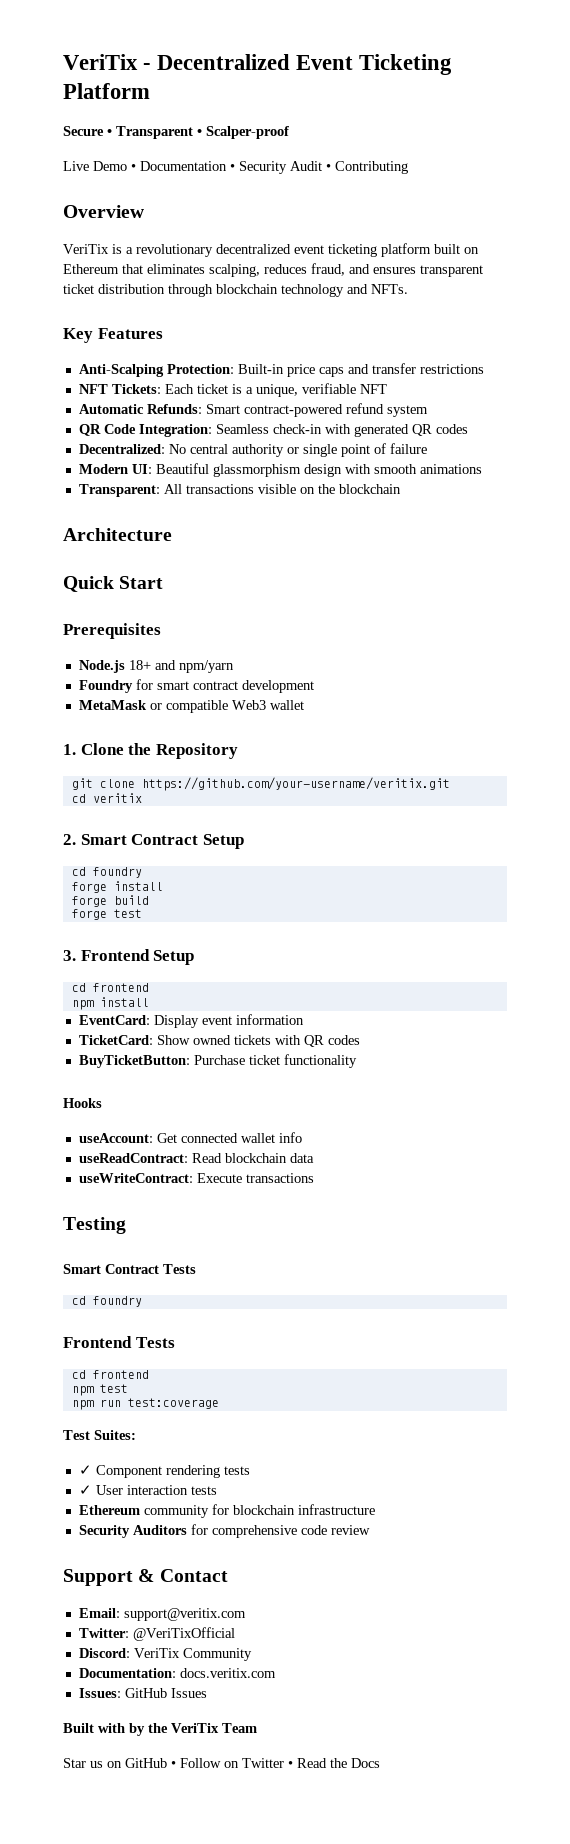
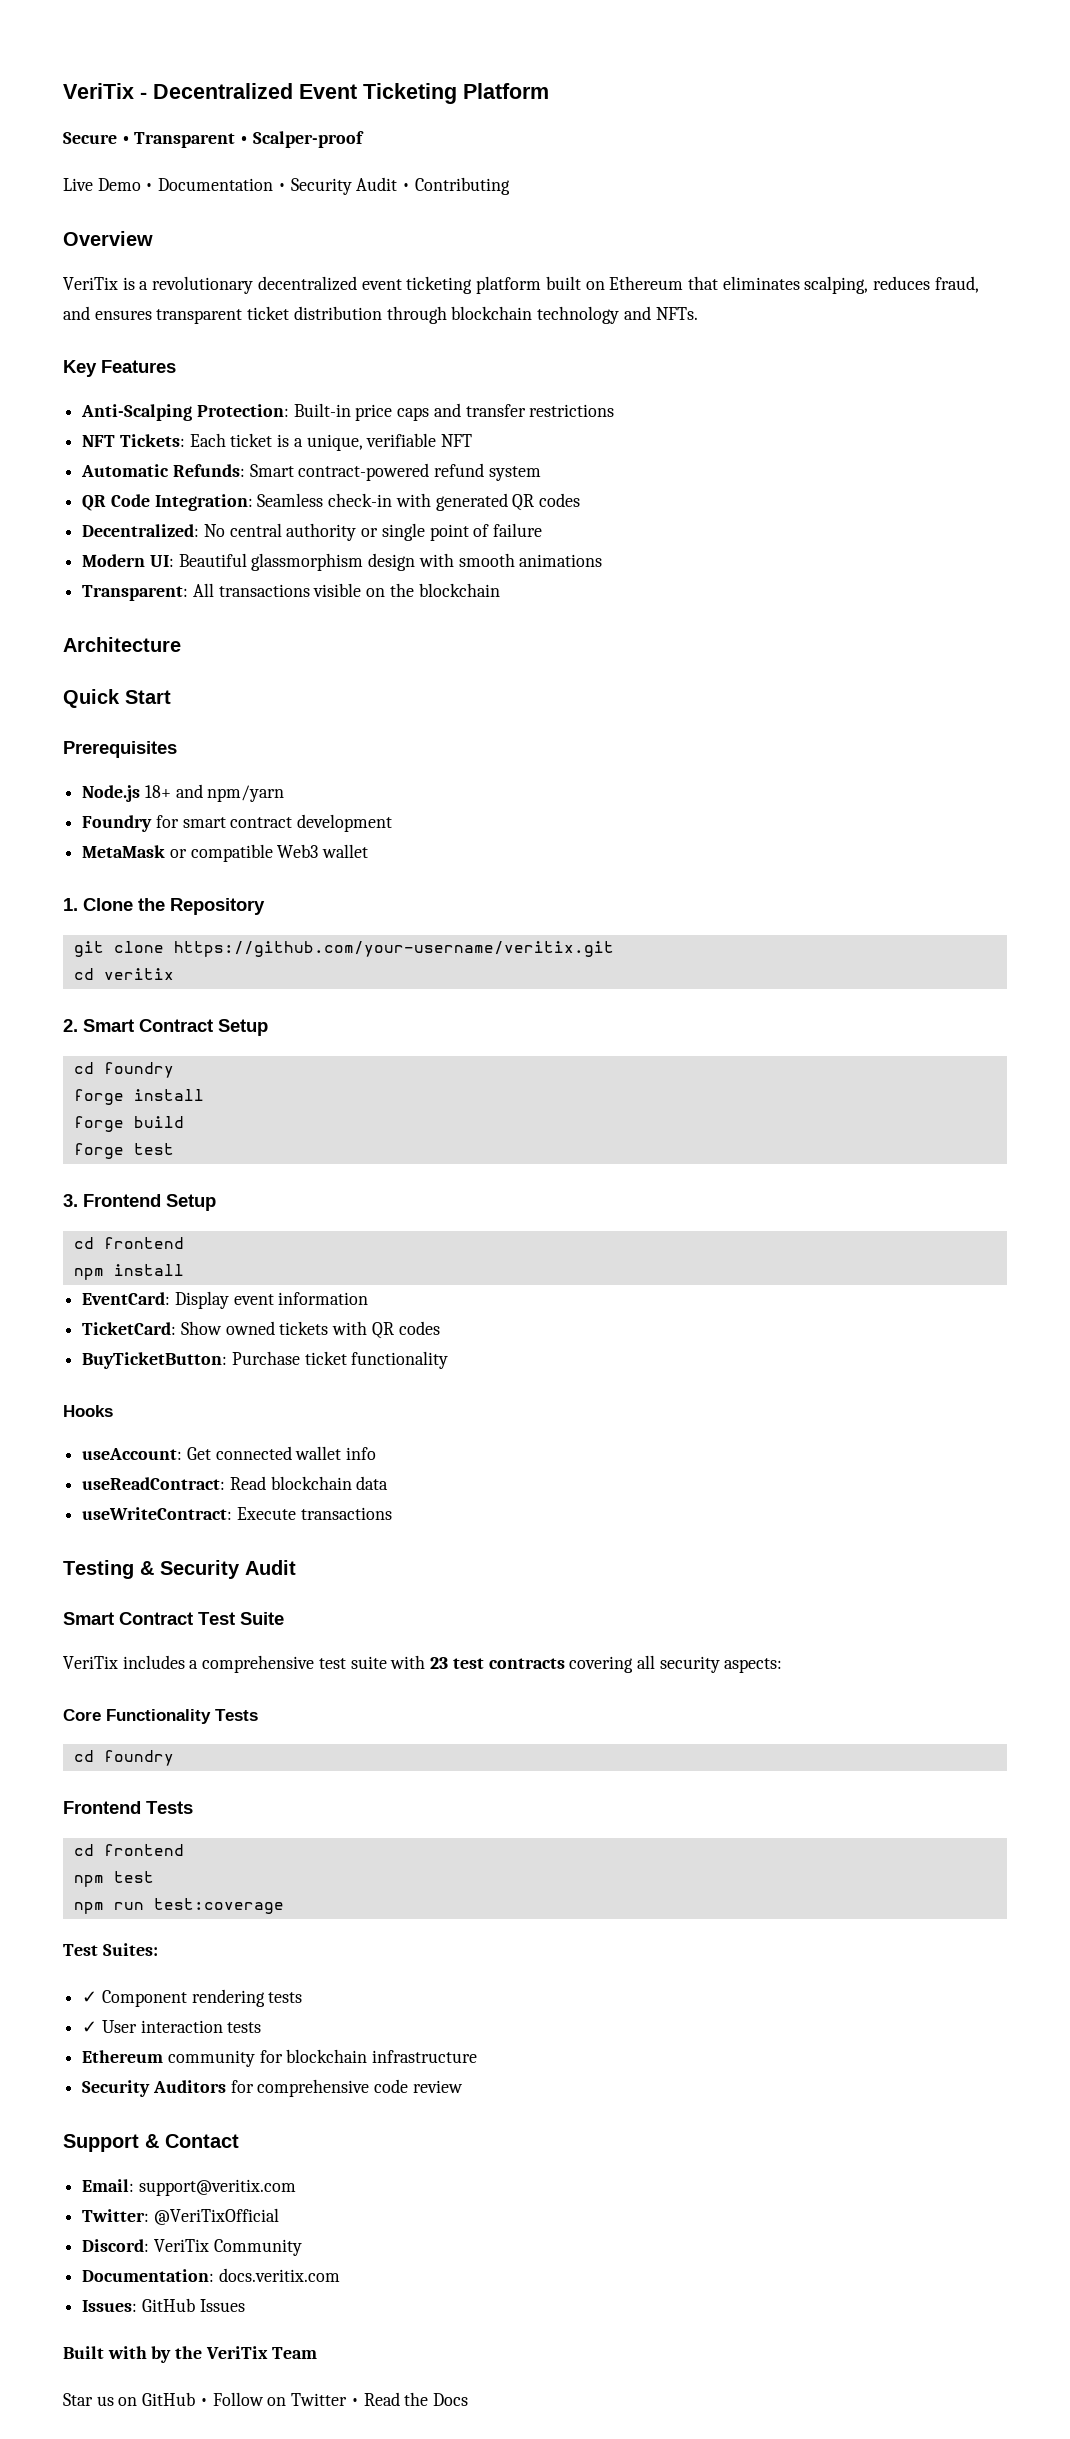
- Testing
- Smart Contract Tests
+ Testing & Security Audit
+ Smart Contract Test Suite
+ VeriTix includes a comprehensive test suite with 23 test contracts covering all security aspects:
+ Core Functionality Tests

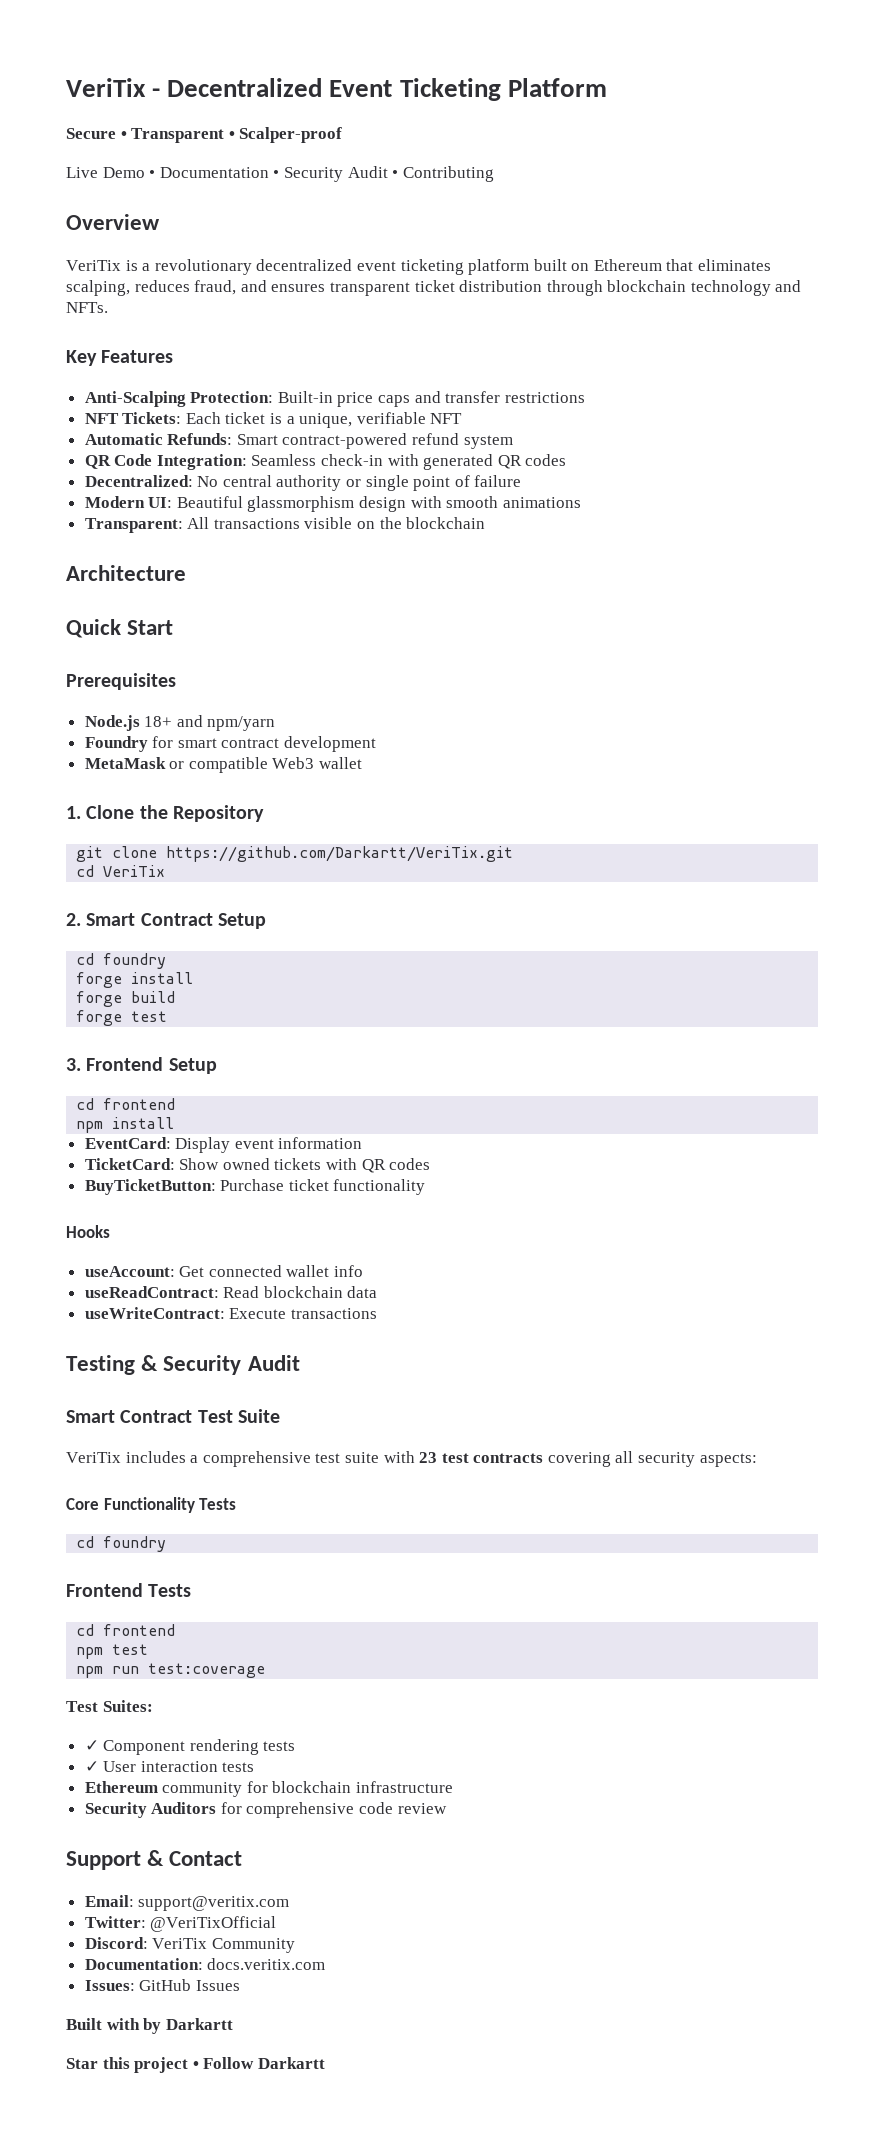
- git clone https://github.com/your-username/veritix.git
- cd veritix
+ git clone https://github.com/Darkartt/VeriTix.git
+ cd VeriTix
- Built with by the VeriTix Team
- Star us on GitHub • Follow on Twitter • Read the Docs
+ Built with by Darkartt
+ Star this project • Follow Darkartt

